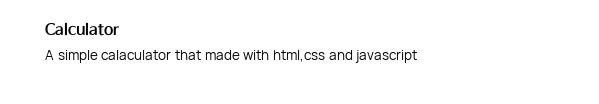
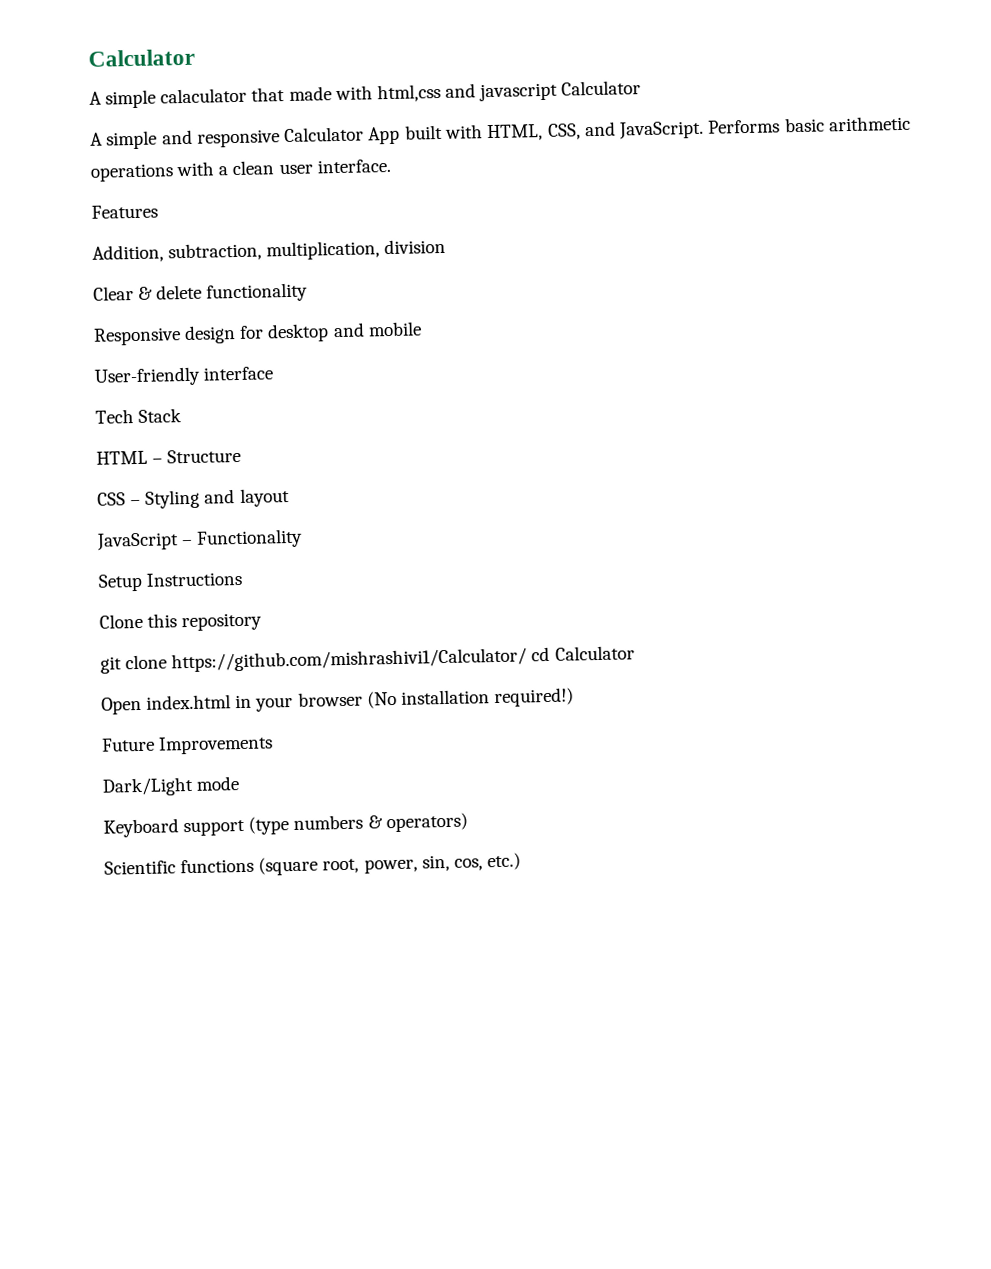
- A simple calaculator that made with html,css and javascript
+ A simple calaculator that made with html,css and javascript Calculator
+ A simple and responsive Calculator App built with HTML, CSS, and JavaScript. Performs basic arithmetic operations with a clean user interface.
+ Features
+ Addition, subtraction, multiplication, division
+ Clear & delete functionality
+ Responsive design for desktop and mobile
+ User-friendly interface
+ Tech Stack
+ HTML – Structure
+ CSS – Styling and layout
+ JavaScript – Functionality
+ Setup Instructions
+ Clone this repository
+ git clone https://github.com/mishrashivi1/Calculator/ cd Calculator
+ Open index.html in your browser (No installation required!)
+ Future Improvements
+ Dark/Light mode
+ Keyboard support (type numbers & operators)
+ Scientific functions (square root, power, sin, cos, etc.)

